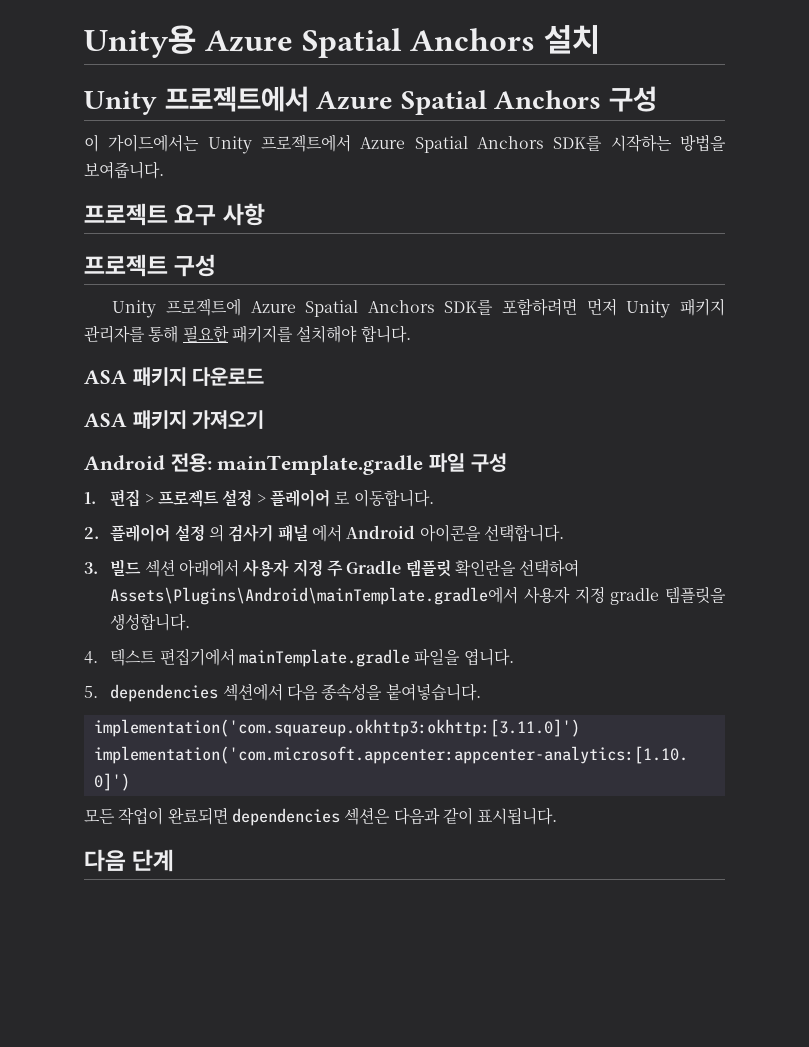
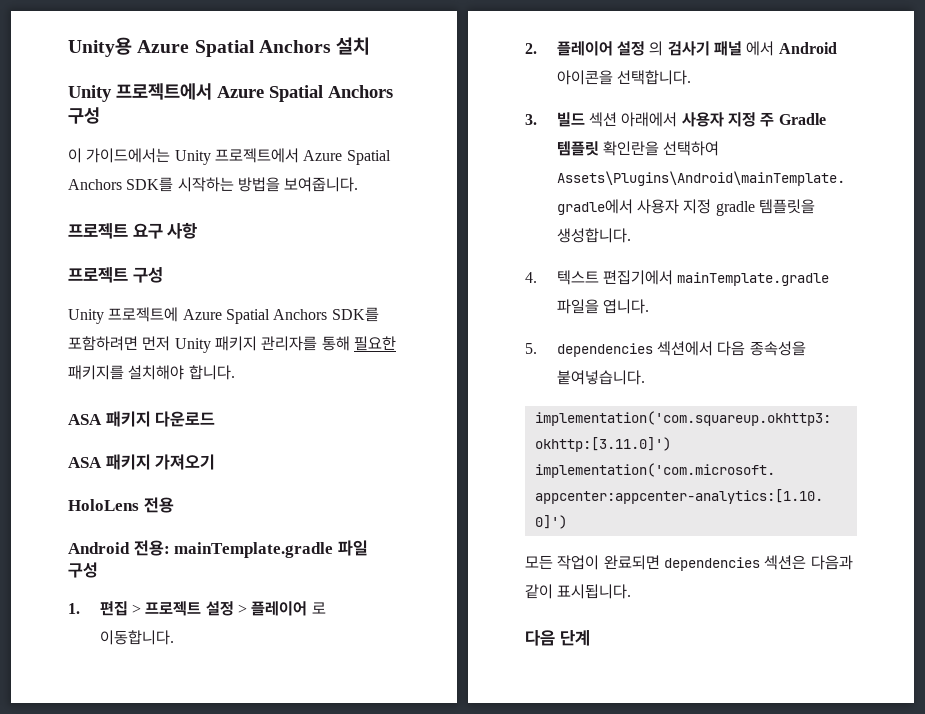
+ HoloLens 전용

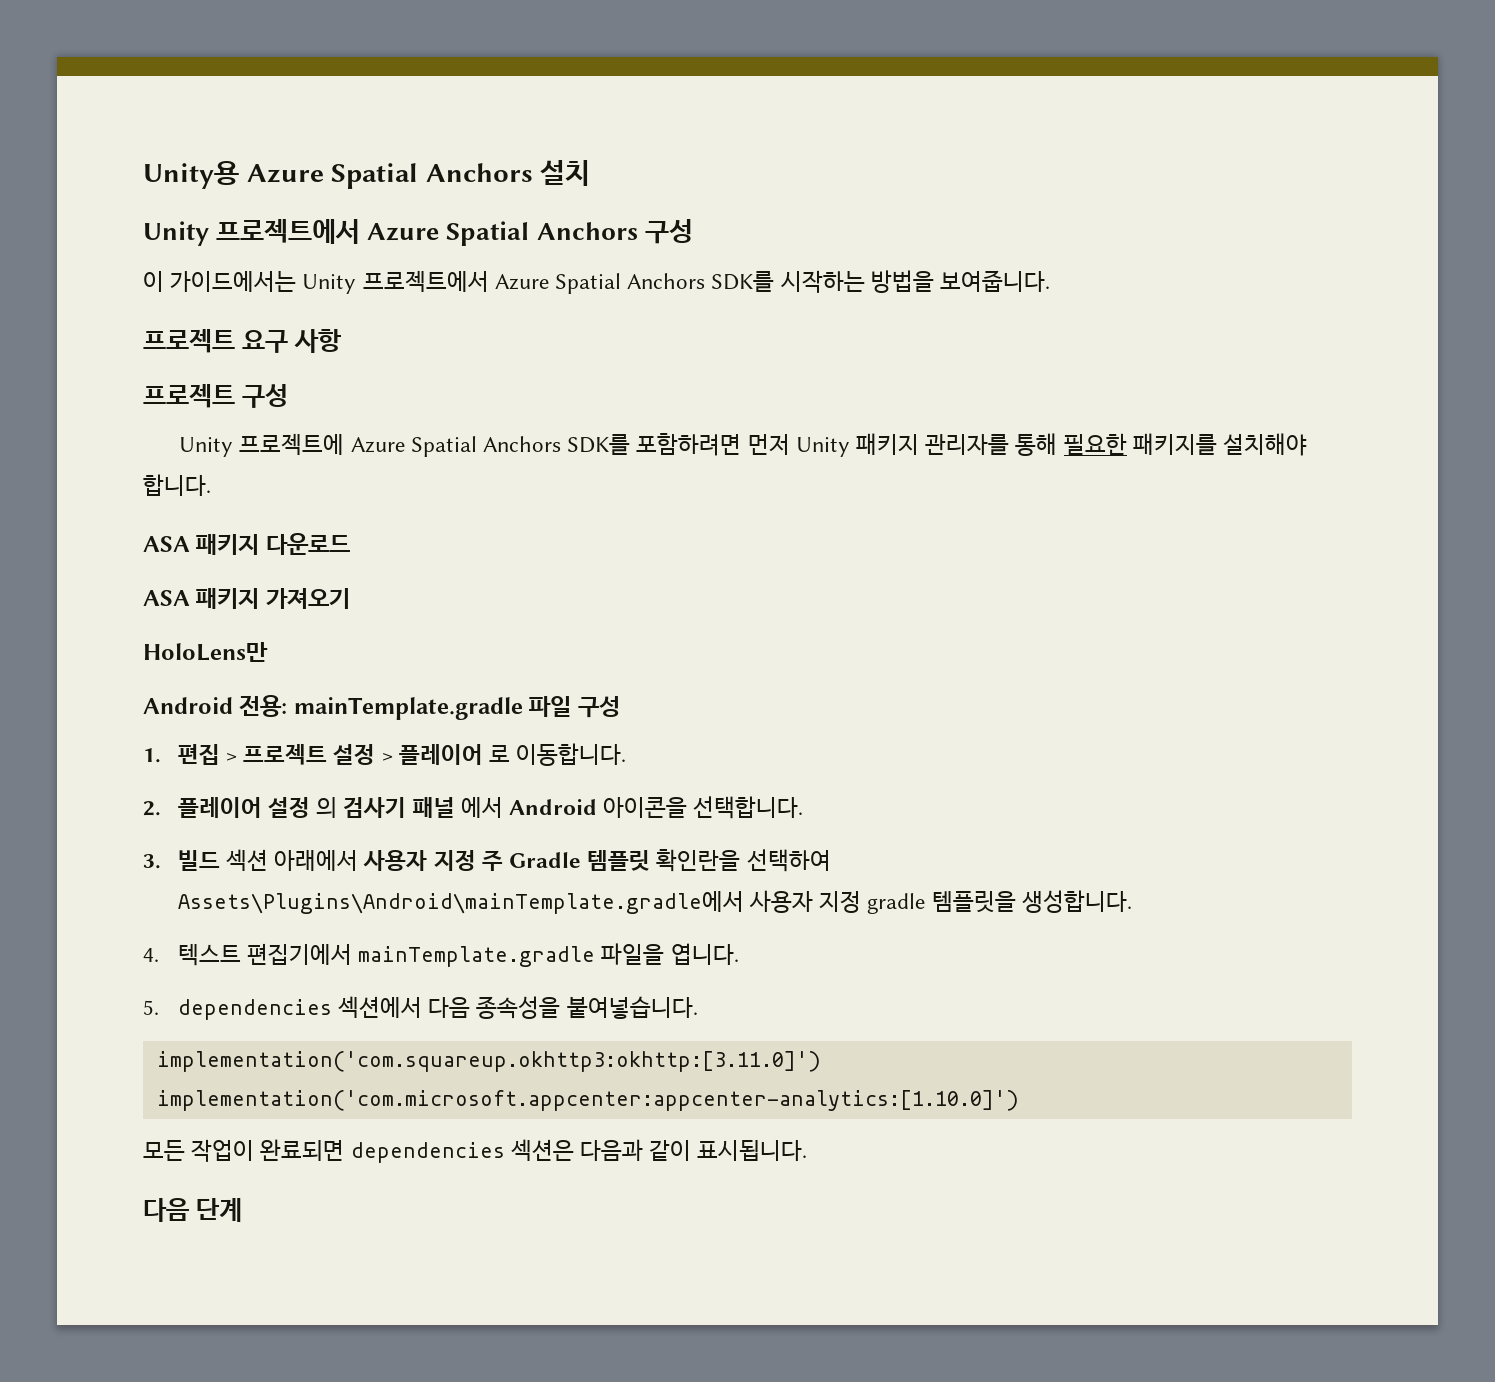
- HoloLens 전용
+ HoloLens만

